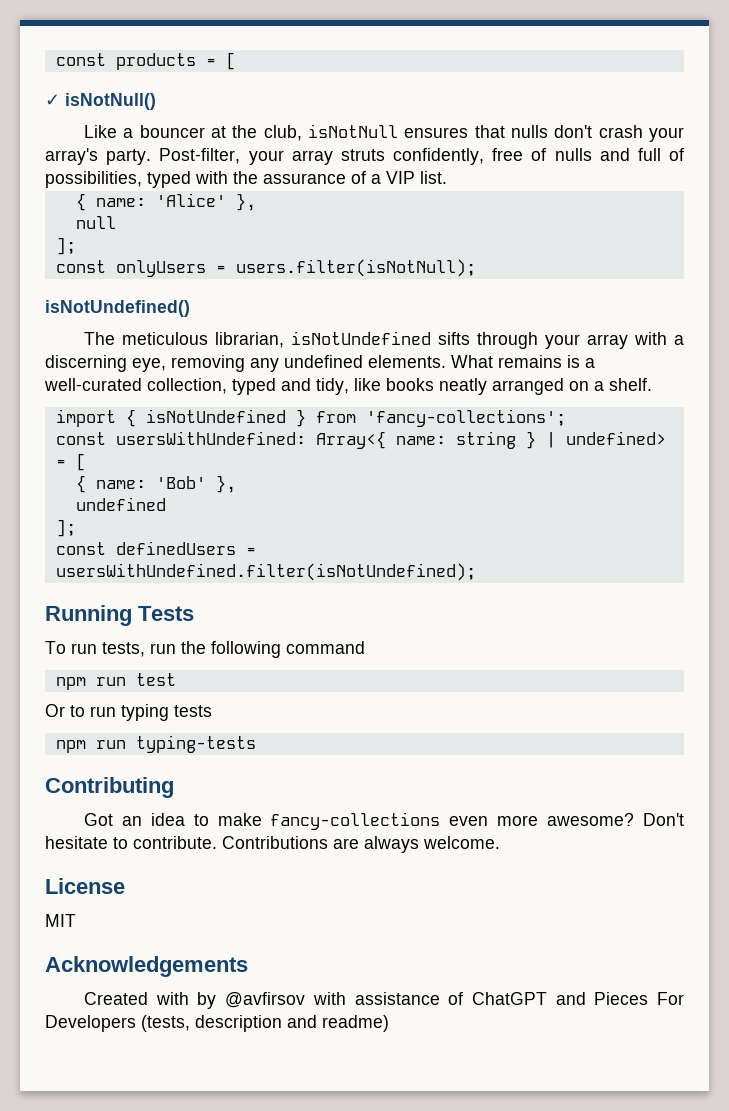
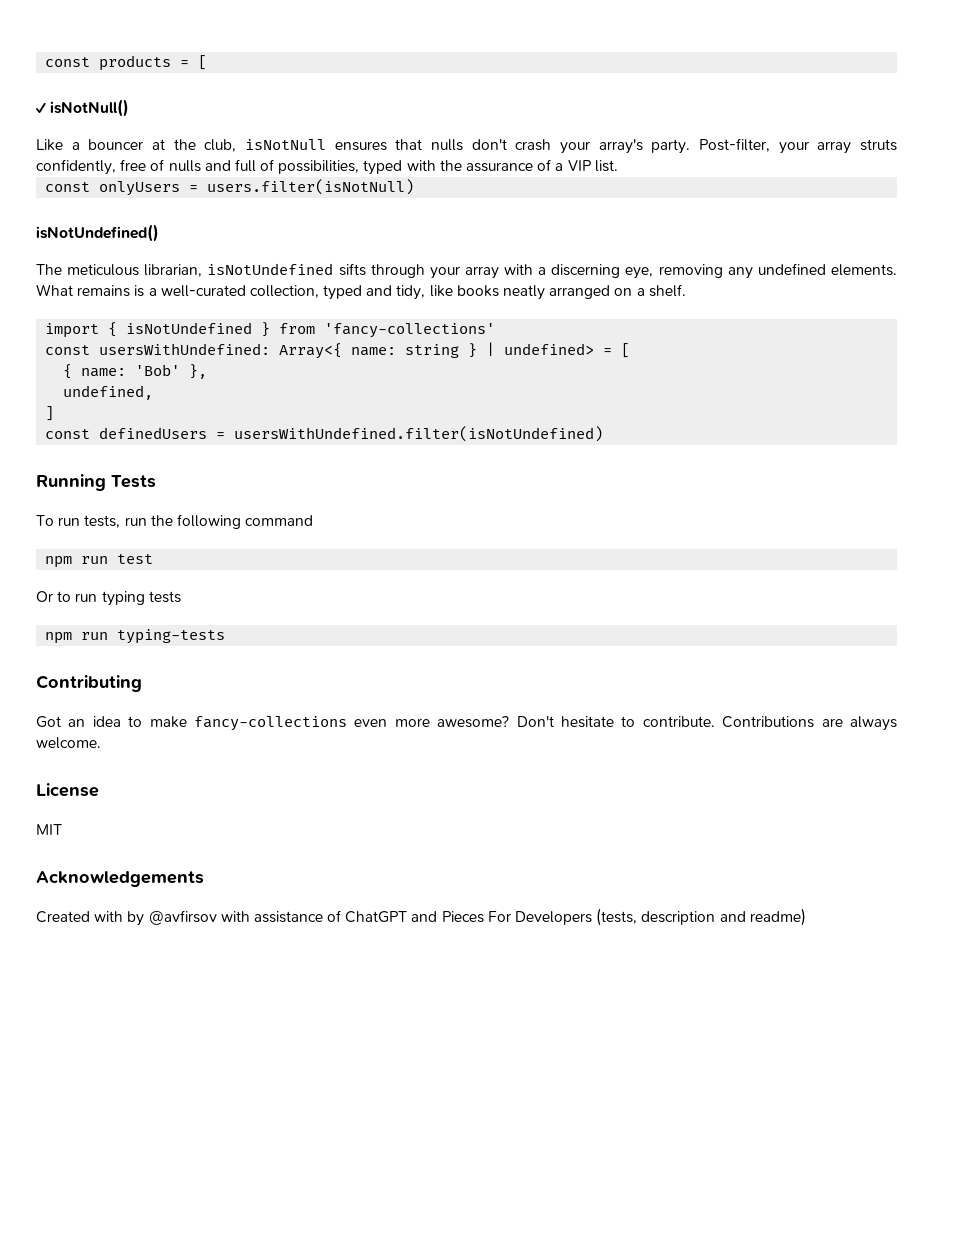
- { name: 'Alice' },
- null
- ];
- const onlyUsers = users.filter(isNotNull);
+ const onlyUsers = users.filter(isNotNull)
- import { isNotUndefined } from 'fancy-collections';
+ import { isNotUndefined } from 'fancy-collections'
  { name: 'Bob' },
- undefined
- ];
+ undefined,
+ ]
- const definedUsers = usersWithUndefined.filter(isNotUndefined);
+ const definedUsers = usersWithUndefined.filter(isNotUndefined)

